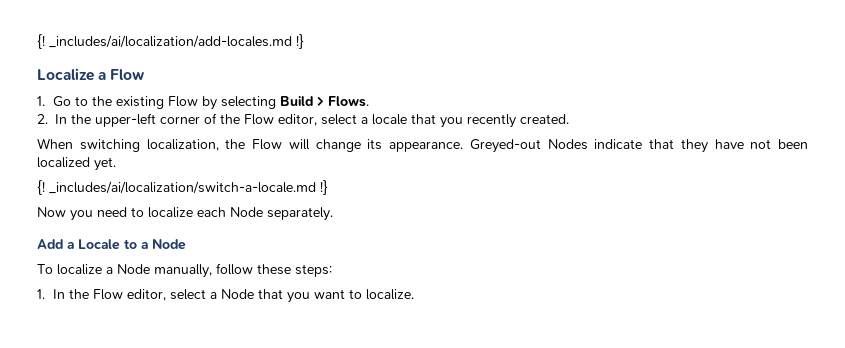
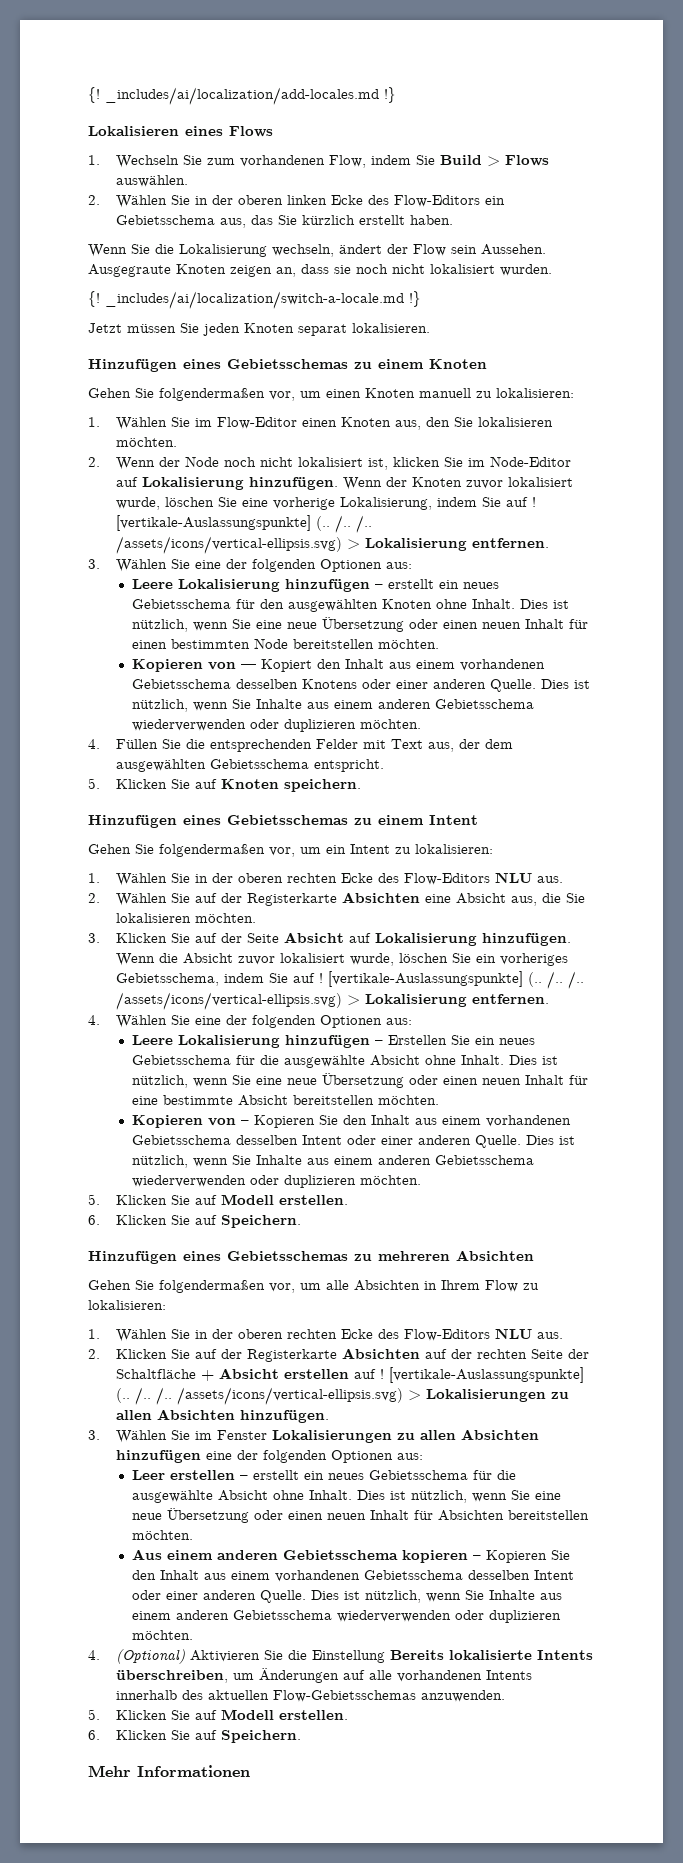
- Localize a Flow
- 1. Go to the existing Flow by selecting Build > Flows.
- 2. In the upper-left corner of the Flow editor, select a locale that you recently created.
- When switching localization, the Flow will change its appearance. Greyed-out Nodes indicate that they have not been localized yet.
+ Lokalisieren eines Flows
+ 1. Wechseln Sie zum vorhandenen Flow, indem Sie Build > Flows auswählen.
+ 2. Wählen Sie in der oberen linken Ecke des Flow-Editors ein Gebietsschema aus, das Sie kürzlich erstellt haben.
+ Wenn Sie die Lokalisierung wechseln, ändert der Flow sein Aussehen. Ausgegraute Knoten zeigen an, dass sie noch nicht lokalisiert wurden.
  {! _includes/ai/localization/switch-a-locale.md !}
- Now you need to localize each Node separately.
- Add a Locale to a Node
- To localize a Node manually, follow these steps:
- 1. In the Flow editor, select a Node that you want to localize.
+ Jetzt müssen Sie jeden Knoten separat lokalisieren.
+ Hinzufügen eines Gebietsschemas zu einem Knoten
+ Gehen Sie folgendermaßen vor, um einen Knoten manuell zu lokalisieren:
+ 1. Wählen Sie im Flow-Editor einen Knoten aus, den Sie lokalisieren möchten.
+ 2. Wenn der Node noch nicht lokalisiert ist, klicken Sie im Node-Editor auf Lokalisierung hinzufügen. Wenn der Knoten zuvor lokalisiert wurde, löschen Sie eine vorherige Lokalisierung, indem Sie auf ! [vertikale-Auslassungspunkte] (.. /.. /.. /assets/icons/vertical-ellipsis.svg) > Lokalisierung entfernen.
+ 3. Wählen Sie eine der folgenden Optionen aus:
+ Leere Lokalisierung hinzufügen – erstellt ein neues Gebietsschema für den ausgewählten Knoten ohne Inhalt. Dies ist nützlich, wenn Sie eine neue Übersetzung oder einen neuen Inhalt für einen bestimmten Node bereitstellen möchten.
+ Kopieren von — Kopiert den Inhalt aus einem vorhandenen Gebietsschema desselben Knotens oder einer anderen Quelle. Dies ist nützlich, wenn Sie Inhalte aus einem anderen Gebietsschema wiederverwenden oder duplizieren möchten.
+ 4. Füllen Sie die entsprechenden Felder mit Text aus, der dem ausgewählten Gebietsschema entspricht.
+ 5. Klicken Sie auf Knoten speichern.
+ Hinzufügen eines Gebietsschemas zu einem Intent
+ Gehen Sie folgendermaßen vor, um ein Intent zu lokalisieren:
+ 1. Wählen Sie in der oberen rechten Ecke des Flow-Editors NLU aus.
+ 2. Wählen Sie auf der Registerkarte Absichten eine Absicht aus, die Sie lokalisieren möchten.
+ 3. Klicken Sie auf der Seite Absicht auf Lokalisierung hinzufügen. Wenn die Absicht zuvor lokalisiert wurde, löschen Sie ein vorheriges Gebietsschema, indem Sie auf ! [vertikale-Auslassungspunkte] (.. /.. /.. /assets/icons/vertical-ellipsis.svg) > Lokalisierung entfernen.
+ 4. Wählen Sie eine der folgenden Optionen aus:
+ Leere Lokalisierung hinzufügen – Erstellen Sie ein neues Gebietsschema für die ausgewählte Absicht ohne Inhalt. Dies ist nützlich, wenn Sie eine neue Übersetzung oder einen neuen Inhalt für eine bestimmte Absicht bereitstellen möchten.
+ Kopieren von – Kopieren Sie den Inhalt aus einem vorhandenen Gebietsschema desselben Intent oder einer anderen Quelle. Dies ist nützlich, wenn Sie Inhalte aus einem anderen Gebietsschema wiederverwenden oder duplizieren möchten.
+ 5. Klicken Sie auf Modell erstellen.
+ 6. Klicken Sie auf Speichern.
+ Hinzufügen eines Gebietsschemas zu mehreren Absichten
+ Gehen Sie folgendermaßen vor, um alle Absichten in Ihrem Flow zu lokalisieren:
+ 1. Wählen Sie in der oberen rechten Ecke des Flow-Editors NLU aus.
+ 2. Klicken Sie auf der Registerkarte Absichten auf der rechten Seite der Schaltfläche + Absicht erstellen auf ! [vertikale-Auslassungspunkte] (.. /.. /.. /assets/icons/vertical-ellipsis.svg) > Lokalisierungen zu allen Absichten hinzufügen.
+ 3. Wählen Sie im Fenster Lokalisierungen zu allen Absichten hinzufügen eine der folgenden Optionen aus:
+ Leer erstellen – erstellt ein neues Gebietsschema für die ausgewählte Absicht ohne Inhalt. Dies ist nützlich, wenn Sie eine neue Übersetzung oder einen neuen Inhalt für Absichten bereitstellen möchten.
+ Aus einem anderen Gebietsschema kopieren – Kopieren Sie den Inhalt aus einem vorhandenen Gebietsschema desselben Intent oder einer anderen Quelle. Dies ist nützlich, wenn Sie Inhalte aus einem anderen Gebietsschema wiederverwenden oder duplizieren möchten.
+ 4. (Optional) Aktivieren Sie die Einstellung Bereits lokalisierte Intents überschreiben, um Änderungen auf alle vorhandenen Intents innerhalb des aktuellen Flow-Gebietsschemas anzuwenden.
+ 5. Klicken Sie auf Modell erstellen.
+ 6. Klicken Sie auf Speichern.
+ Mehr Informationen

